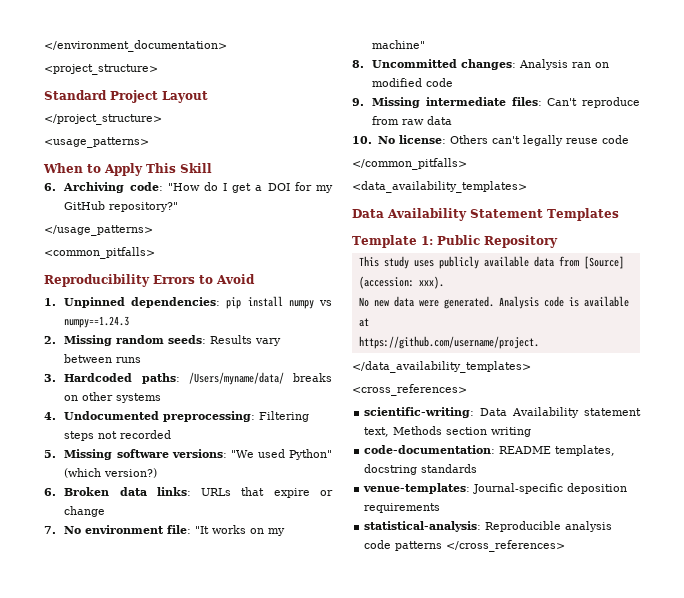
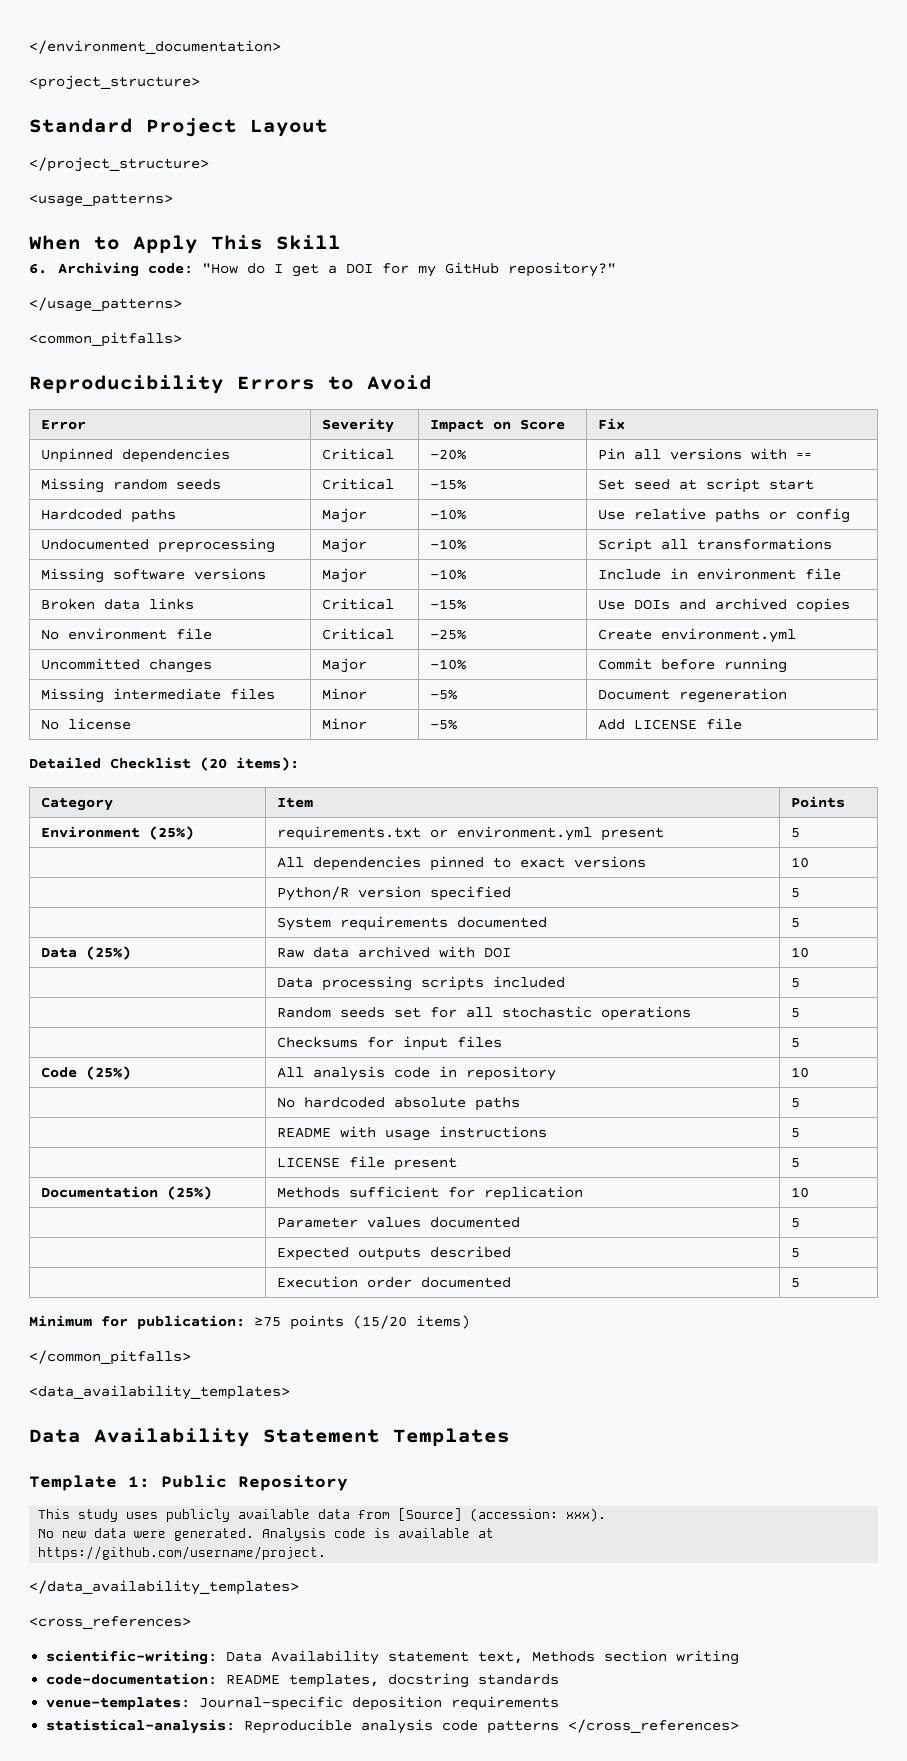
- 1. Unpinned dependencies: pip install numpy vs numpy==1.24.3
- 2. Missing random seeds: Results vary between runs
- 3. Hardcoded paths: /Users/myname/data/ breaks on other systems
- 4. Undocumented preprocessing: Filtering steps not recorded
- 5. Missing software versions: "We used Python" (which version?)
- 6. Broken data links: URLs that expire or change
- 7. No environment file: "It works on my machine"
- 8. Uncommitted changes: Analysis ran on modified code
- 9. Missing intermediate files: Can't reproduce from raw data
- 10. No license: Others can't legally reuse code
+ Error | Severity | Impact on Score | Fix
+ Unpinned dependencies | Critical | -20% | Pin all versions with ==
+ Missing random seeds | Critical | -15% | Set seed at script start
+ Hardcoded paths | Major | -10% | Use relative paths or config
+ Undocumented preprocessing | Major | -10% | Script all transformations
+ Missing software versions | Major | -10% | Include in environment file
+ Broken data links | Critical | -15% | Use DOIs and archived copies
+ No environment file | Critical | -25% | Create environment.yml
+ Uncommitted changes | Major | -10% | Commit before running
+ Missing intermediate files | Minor | -5% | Document regeneration
+ No license | Minor | -5% | Add LICENSE file
+ Detailed Checklist (20 items):
+ Category | Item | Points
+ Environment (25%) | requirements.txt or environment.yml present | 5
+ | All dependencies pinned to exact versions | 10
+ | Python/R version specified | 5
+ | System requirements documented | 5
+ Data (25%) | Raw data archived with DOI | 10
+ | Data processing scripts included | 5
+ | Random seeds set for all stochastic operations | 5
+ | Checksums for input files | 5
+ Code (25%) | All analysis code in repository | 10
+ | No hardcoded absolute paths | 5
+ | README with usage instructions | 5
+ | LICENSE file present | 5
+ Documentation (25%) | Methods sufficient for replication | 10
+ | Parameter values documented | 5
+ | Expected outputs described | 5
+ | Execution order documented | 5
+ Minimum for publication: ≥75 points (15/20 items)

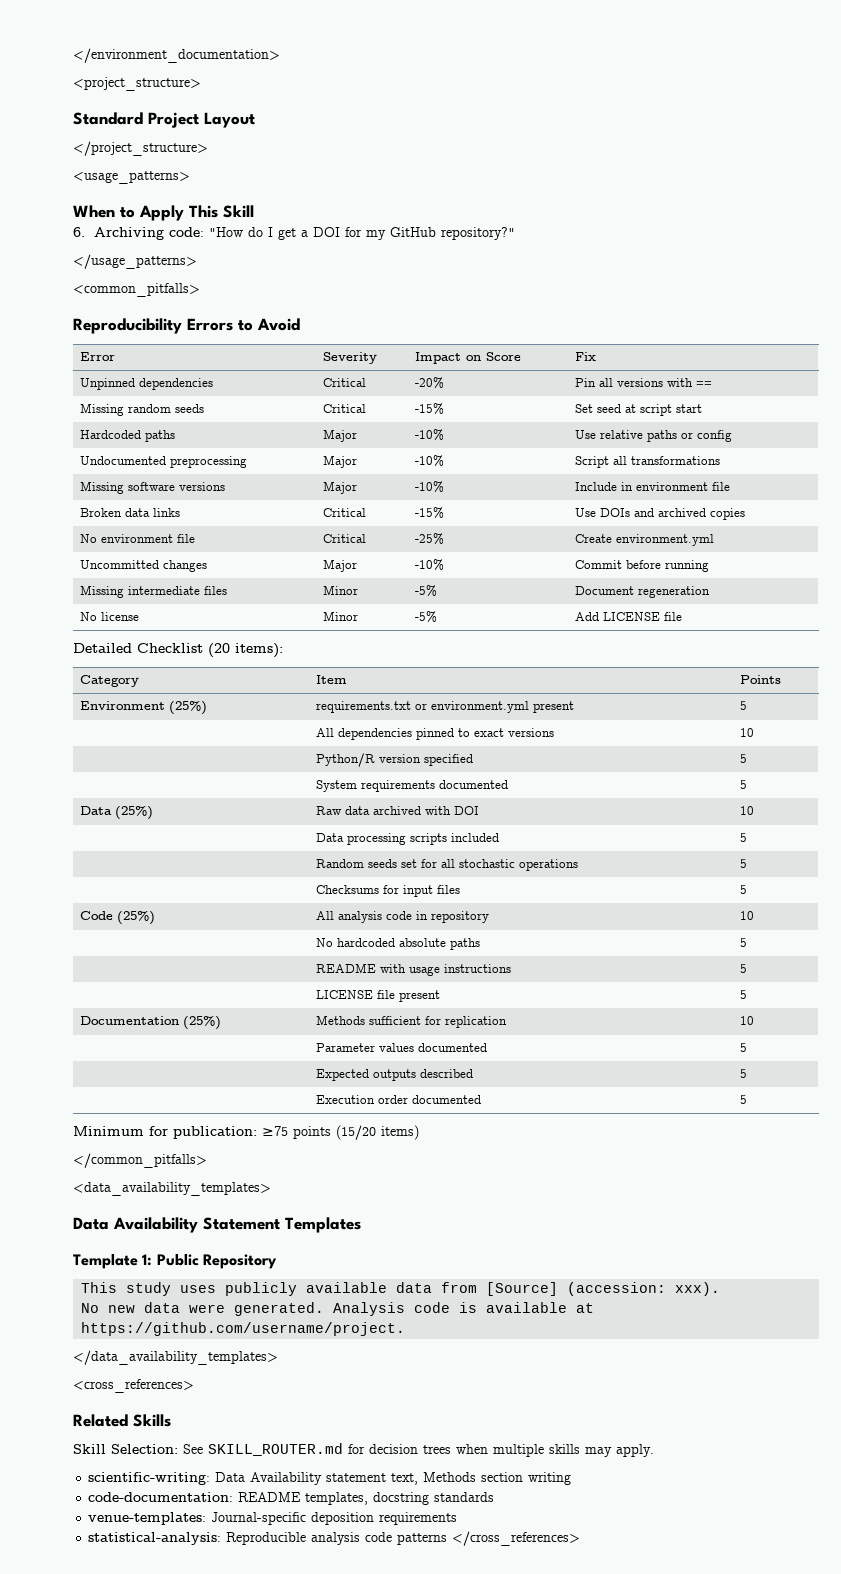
+ Related Skills
+ Skill Selection: See SKILL_ROUTER.md for decision trees when multiple skills may apply.

